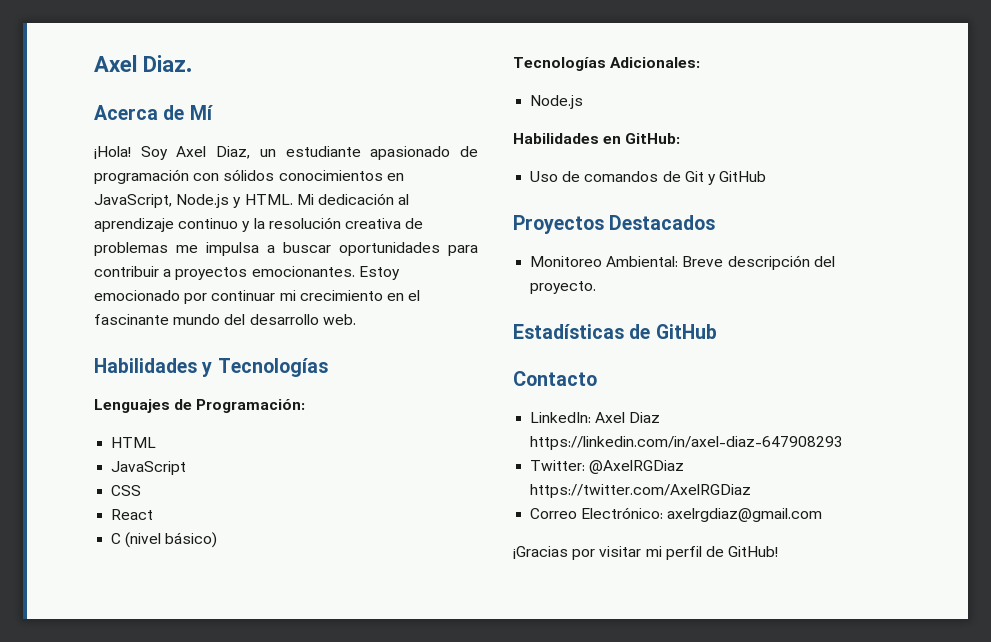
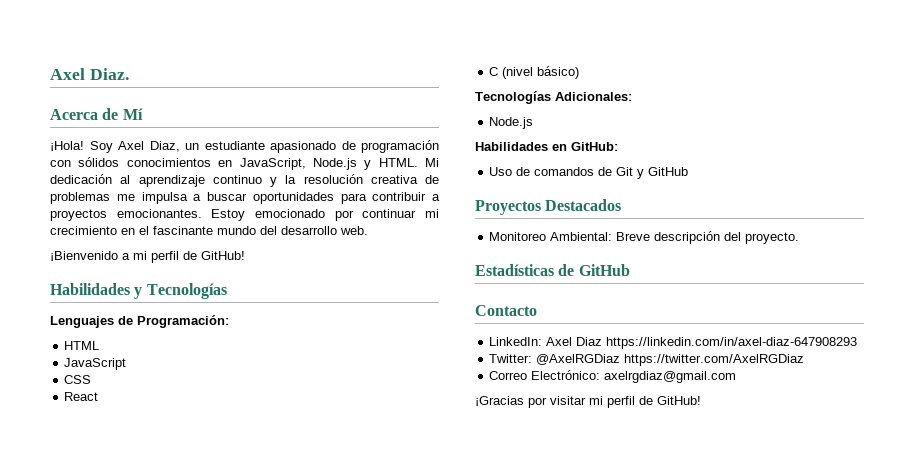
+ ¡Bienvenido a mi perfil de GitHub!

